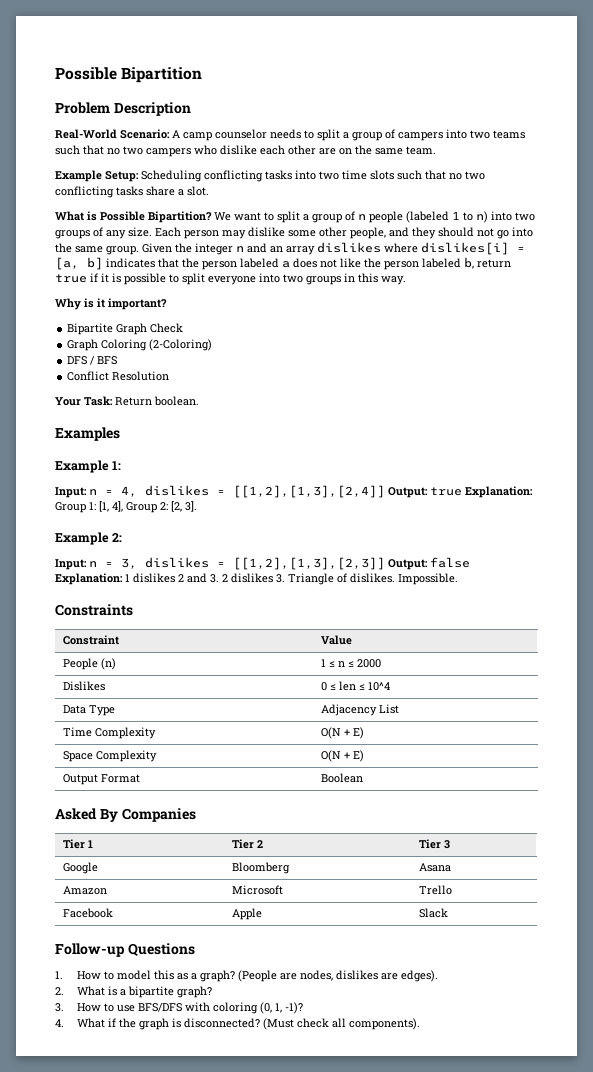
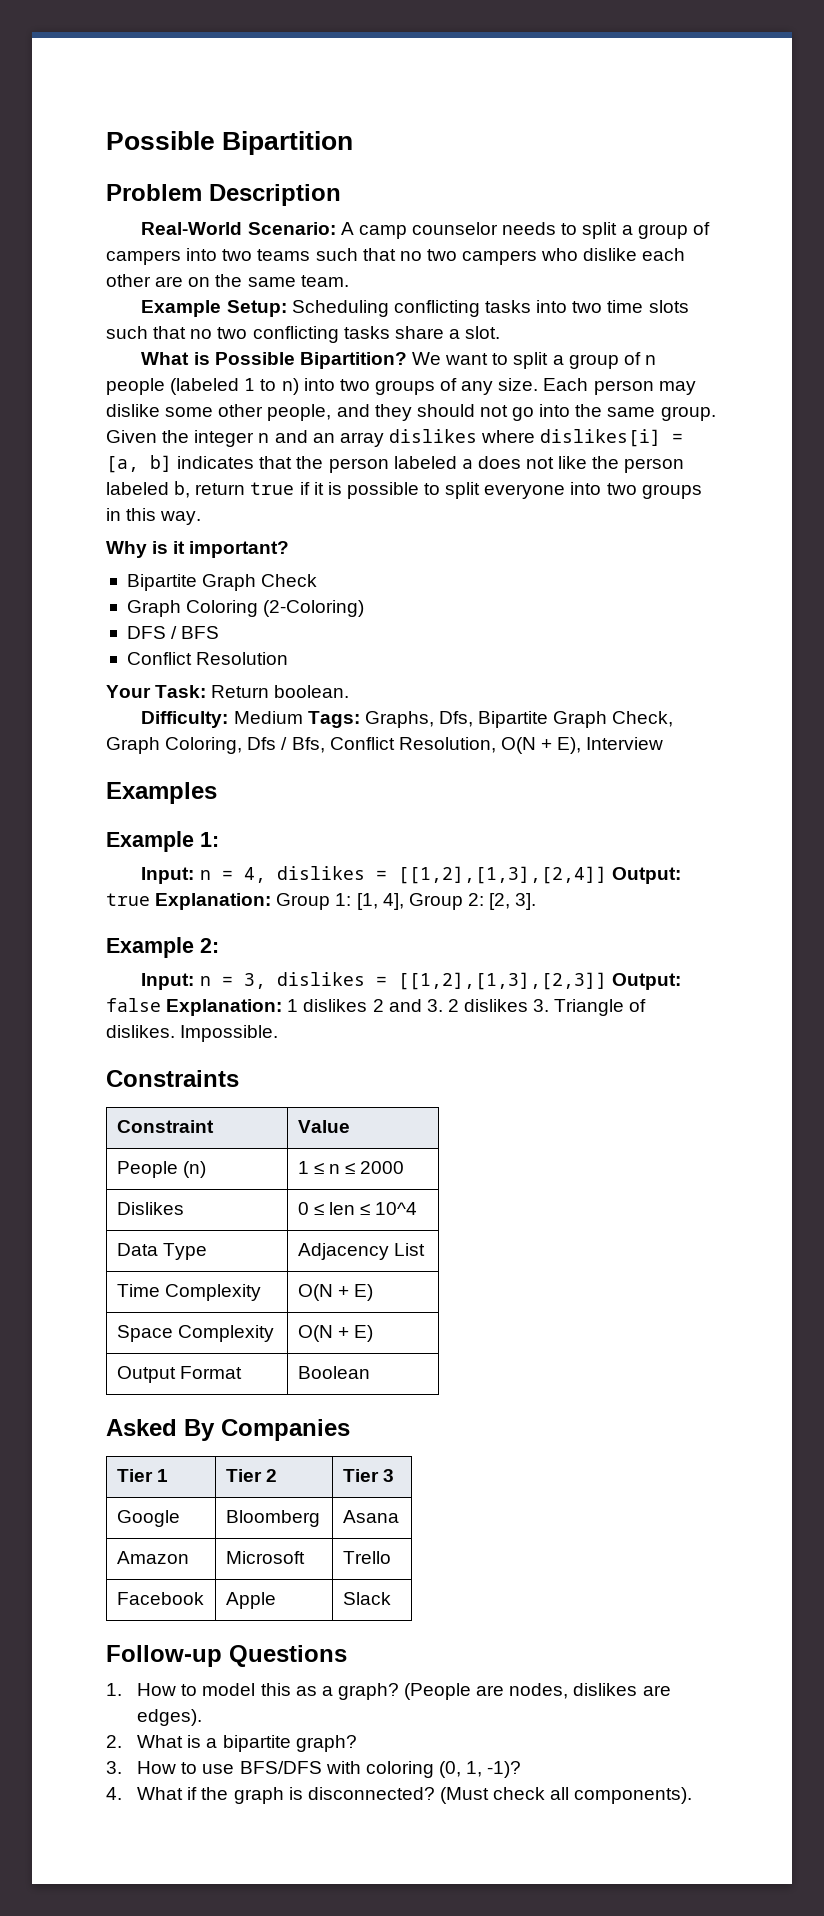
+ Difficulty: Medium Tags: Graphs, Dfs, Bipartite Graph Check, Graph Coloring, Dfs / Bfs, Conflict Resolution, O(N + E), Interview

